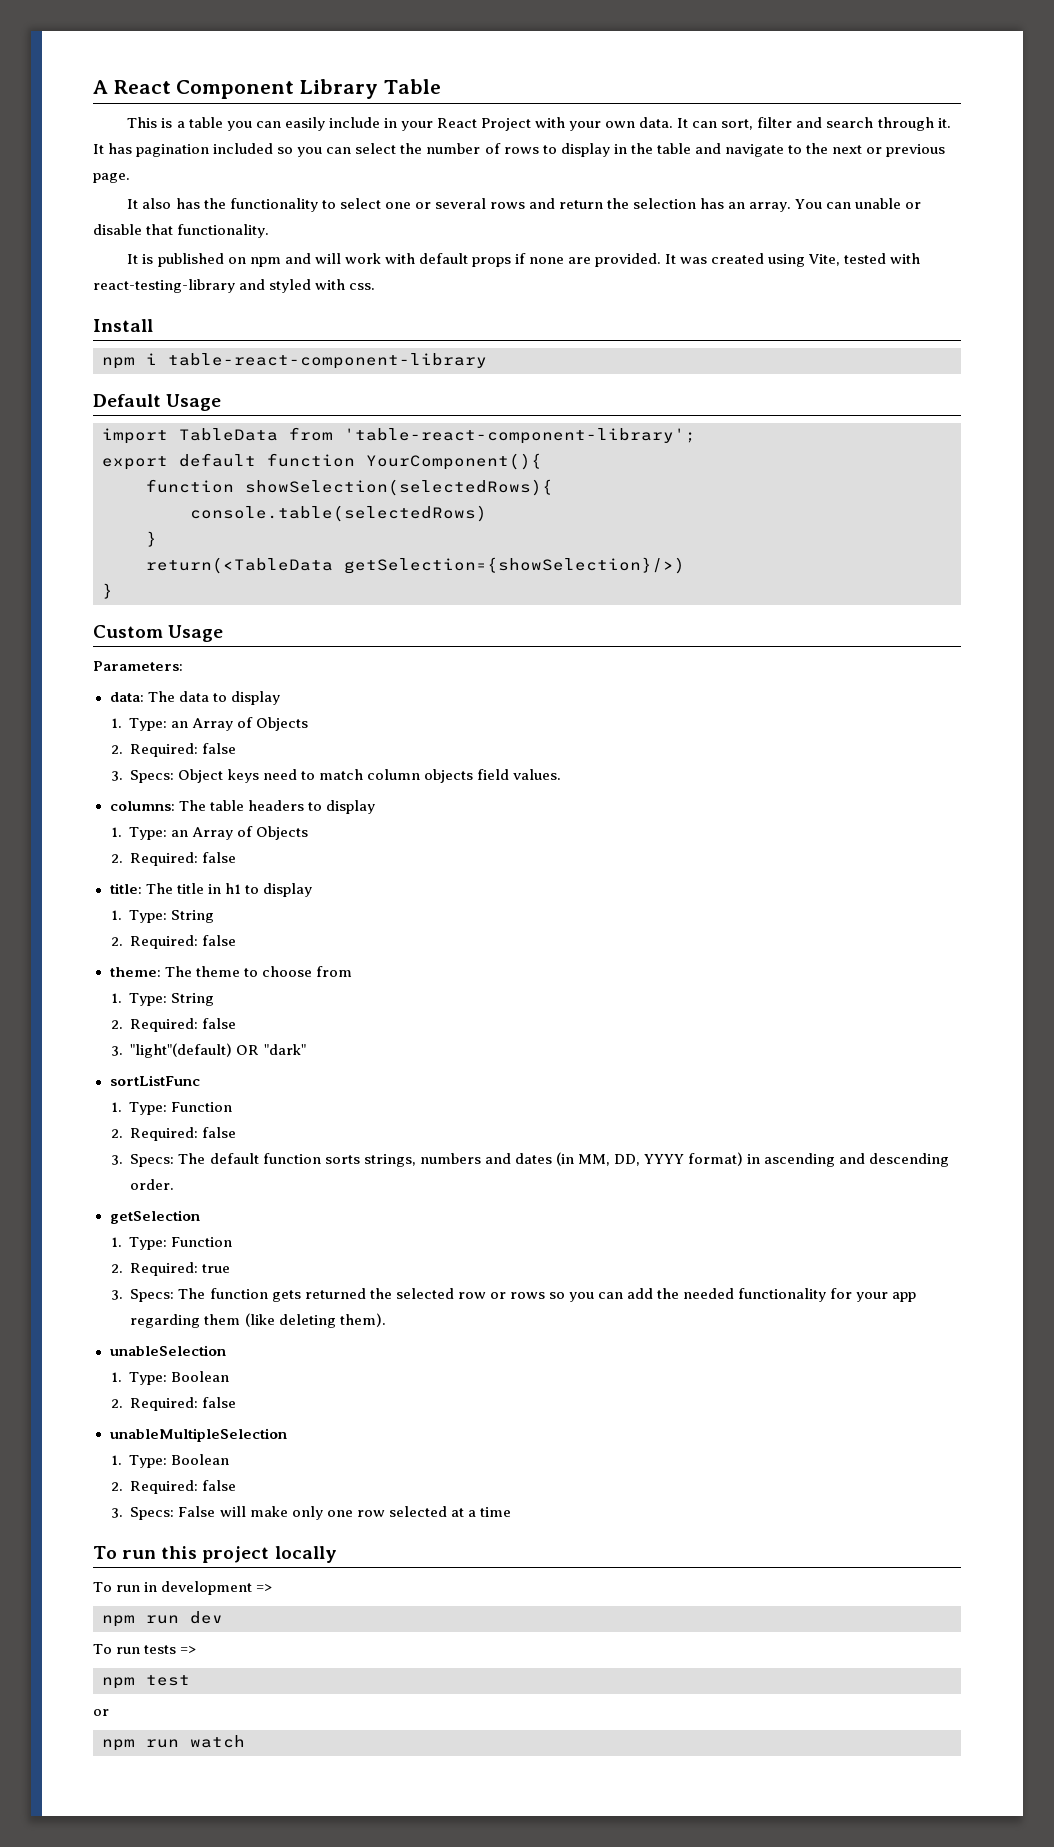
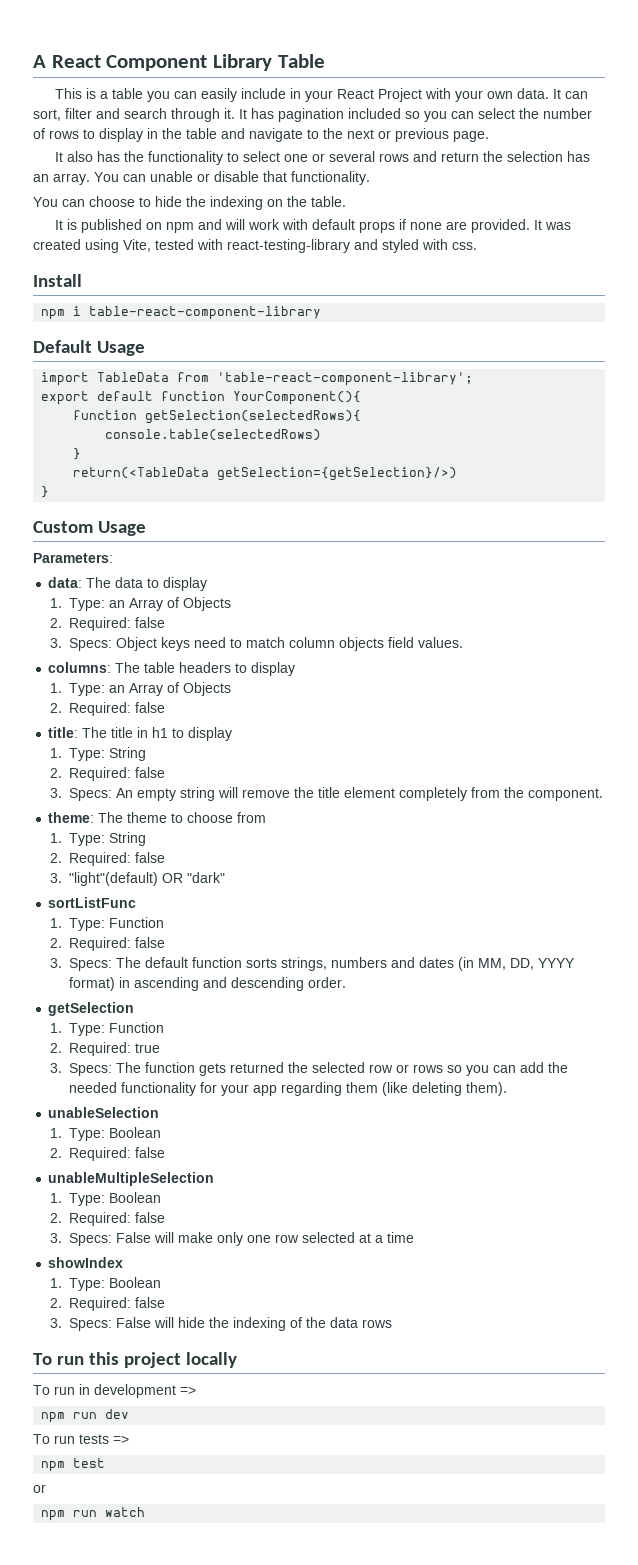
+ You can choose to hide the indexing on the table.
- function showSelection(selectedRows){
+ function getSelection(selectedRows){
- return(<TableData getSelection={showSelection}/>)
+ return(<TableData getSelection={getSelection}/>)
+ 3. Specs: An empty string will remove the title element completely from the component.
+ showIndex
+ 1. Type: Boolean
+ 2. Required: false
+ 3. Specs: False will hide the indexing of the data rows

